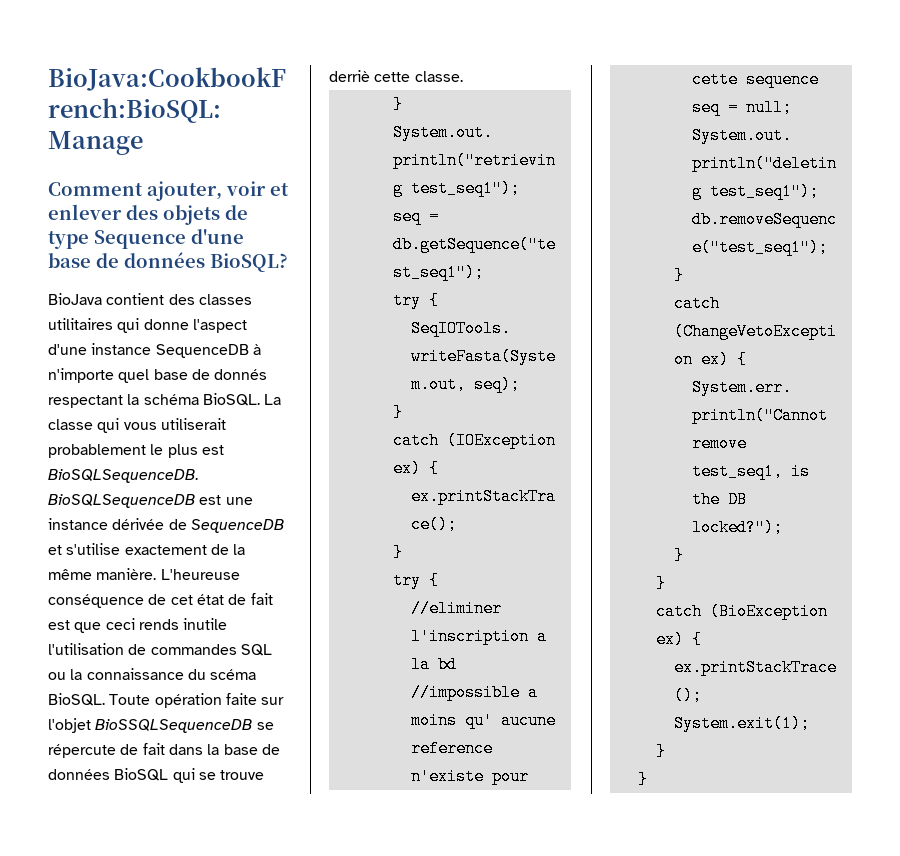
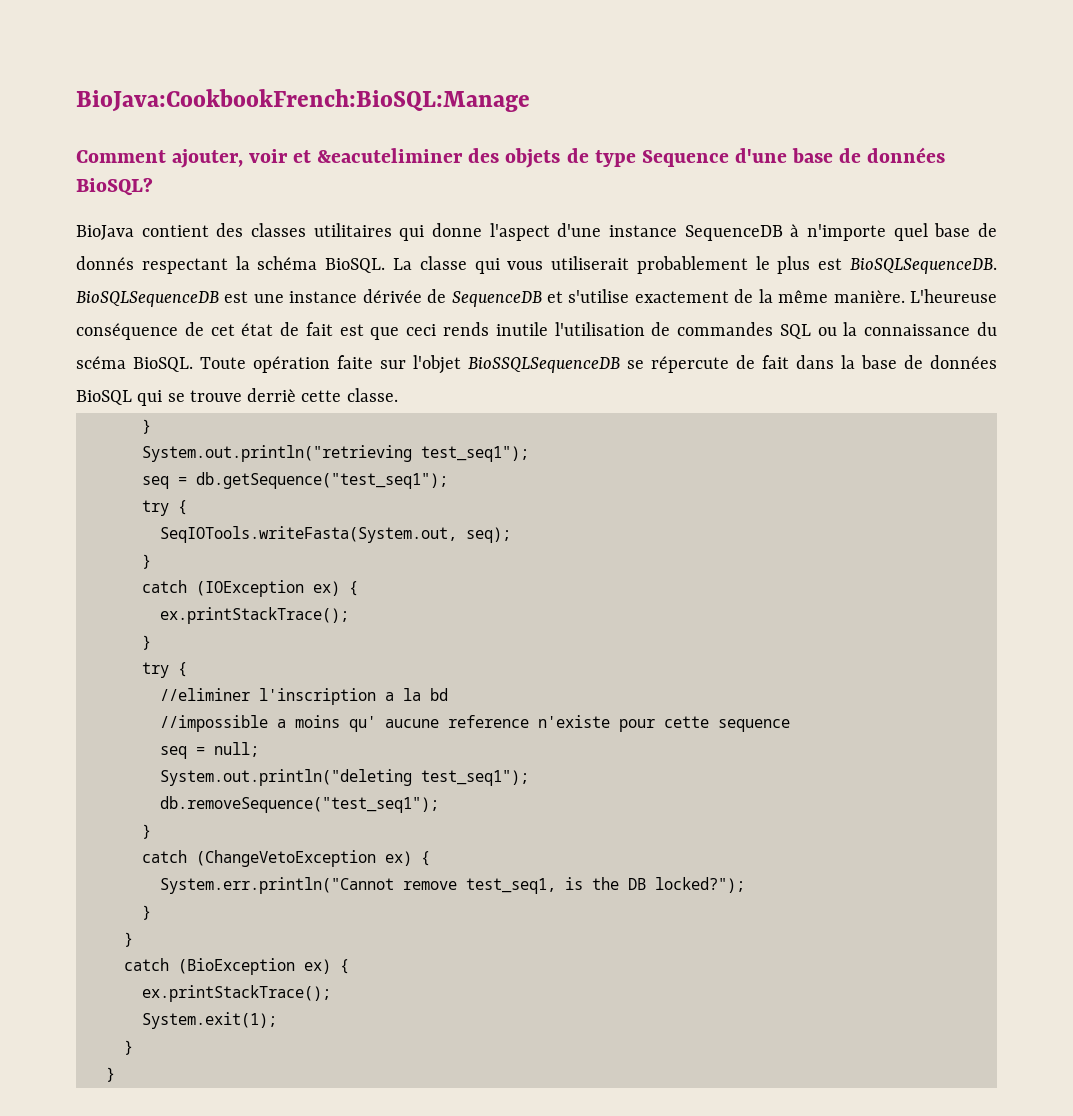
- Comment ajouter, voir et enlever des objets de type Sequence d'une base de données BioSQL?
+ Comment ajouter, voir et &eacuteliminer des objets de type Sequence d'une base de données BioSQL?

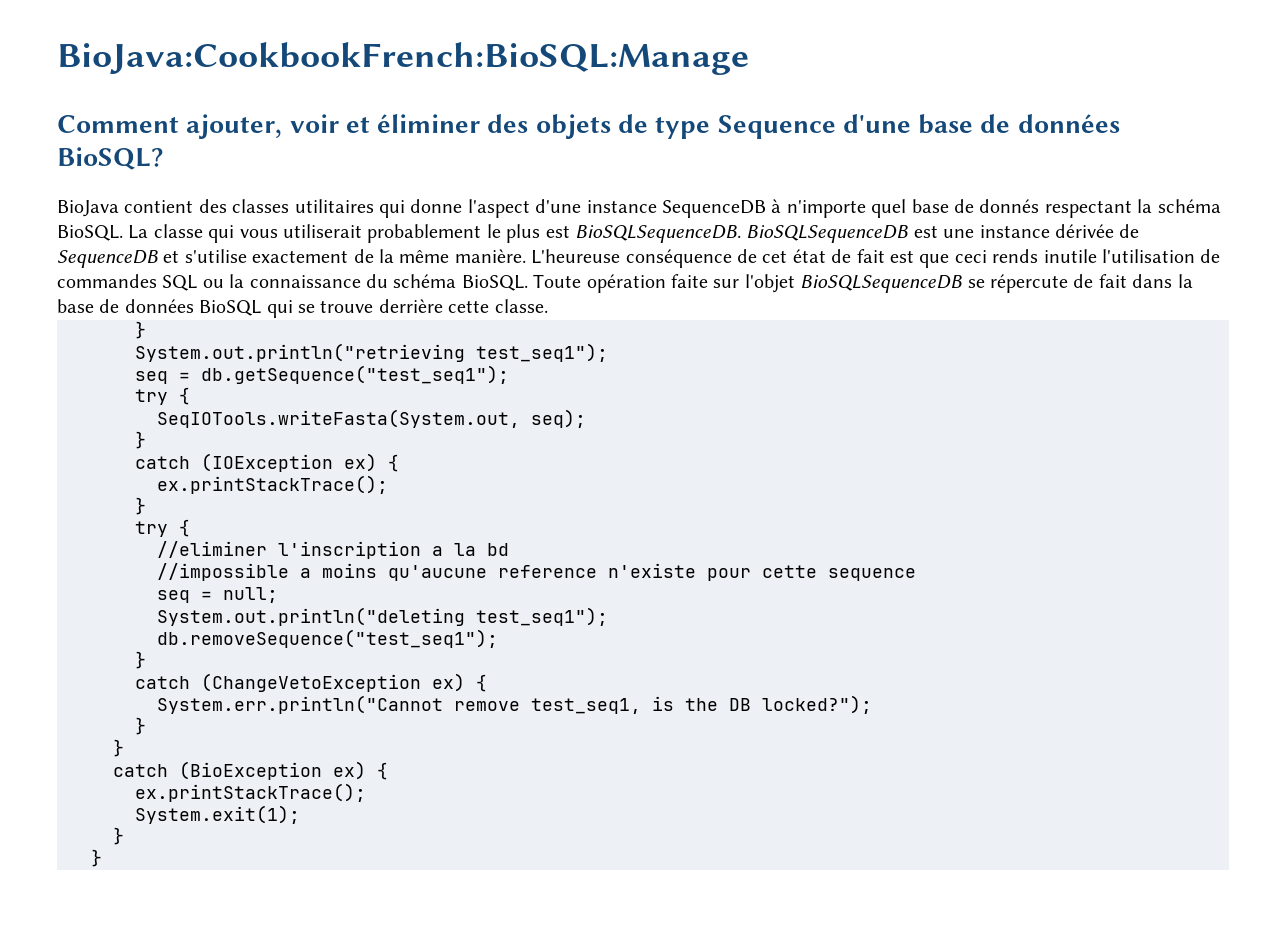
- Comment ajouter, voir et &eacuteliminer des objets de type Sequence d'une base de données BioSQL?
+ Comment ajouter, voir et éliminer des objets de type Sequence d'une base de données BioSQL?
- L'heureuse conséquence de cet état de fait est que ceci rends inutile l'utilisation de commandes SQL ou la connaissance du scéma BioSQL.
+ L'heureuse conséquence de cet état de fait est que ceci rends inutile l'utilisation de commandes SQL ou la connaissance du schéma BioSQL.
- Toute opération faite sur l'objet BioSSQLSequenceDB se répercute de fait dans la base de données BioSQL qui se trouve derriè cette classe.
+ Toute opération faite sur l'objet BioSQLSequenceDB se répercute de fait dans la base de données BioSQL qui se trouve derrière cette classe.
- //impossible a moins qu' aucune reference n'existe pour cette sequence
+ //impossible a moins qu'aucune reference n'existe pour cette sequence

